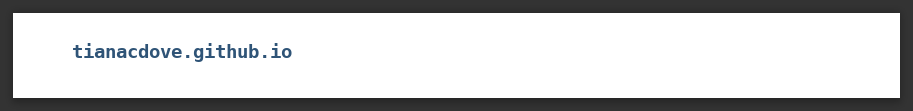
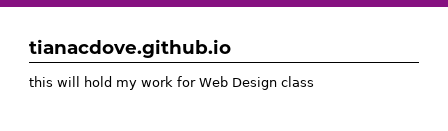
+ this will hold my work for Web Design class

